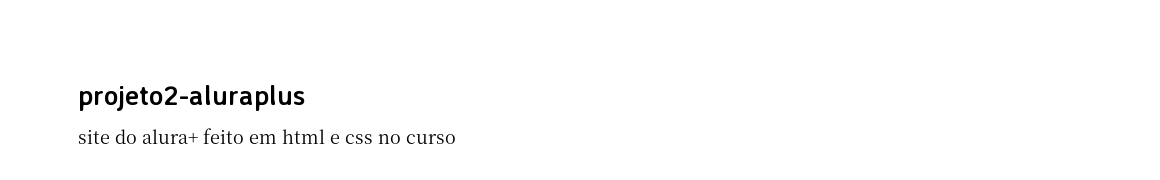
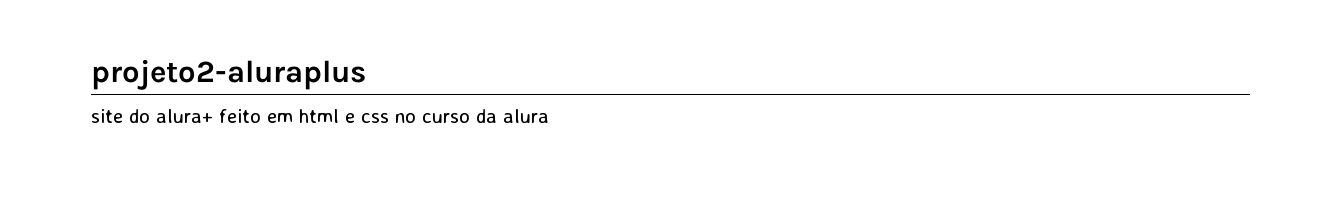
- site do alura+ feito em html e css no curso
+ site do alura+ feito em html e css no curso da alura

